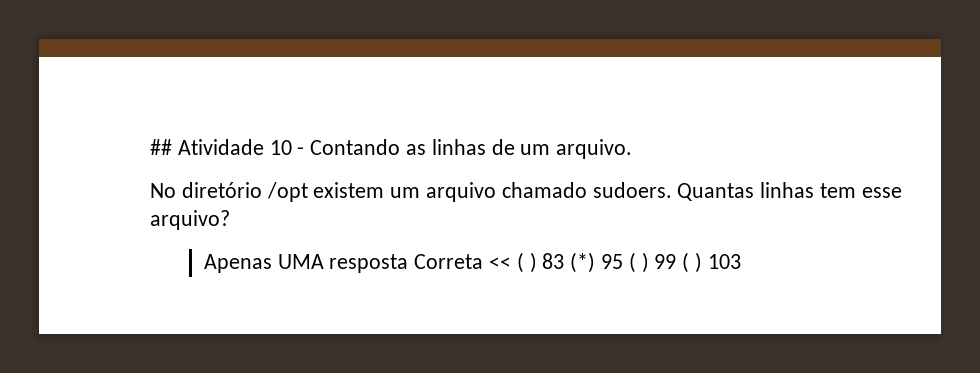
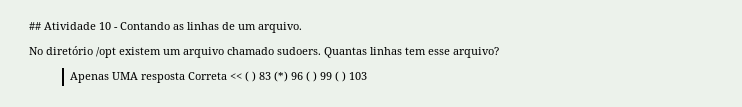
- Apenas UMA resposta Correta << ( ) 83 (*) 95 ( ) 99 ( ) 103
+ Apenas UMA resposta Correta << ( ) 83 (*) 96 ( ) 99 ( ) 103

